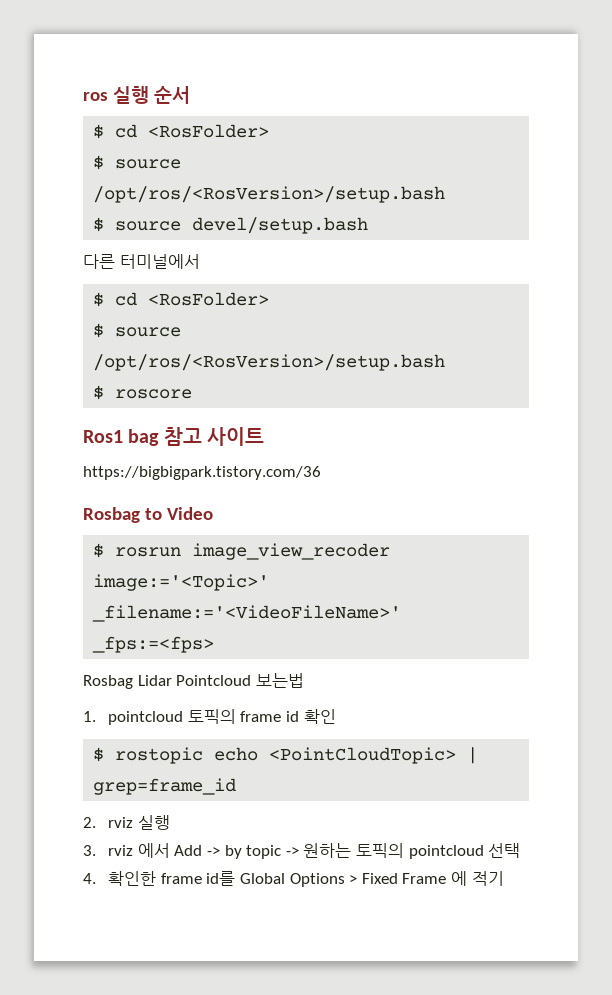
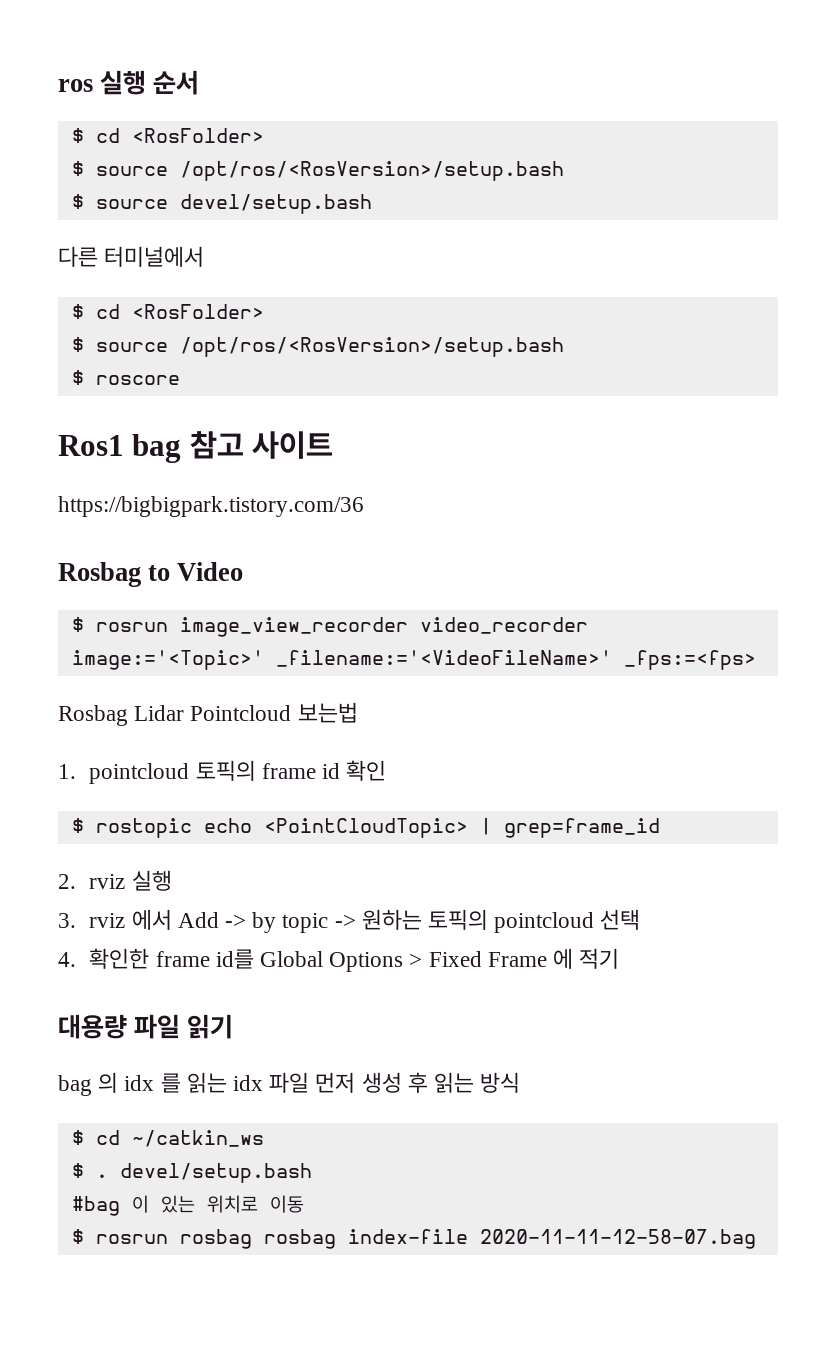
- $ rosrun image_view_recoder image:='<Topic>' _filename:='<VideoFileName>' _fps:=<fps>
+ $ rosrun image_view_recorder video_recorder image:='<Topic>' _filename:='<VideoFileName>' _fps:=<fps>
+ 대용량 파일 읽기
+ bag 의 idx 를 읽는 idx 파일 먼저 생성 후 읽는 방식
+ $ cd ~/catkin_ws
+ $ . devel/setup.bash
+ #bag 이 있는 위치로 이동
+ $ rosrun rosbag rosbag index-file 2020-11-11-12-58-07.bag

